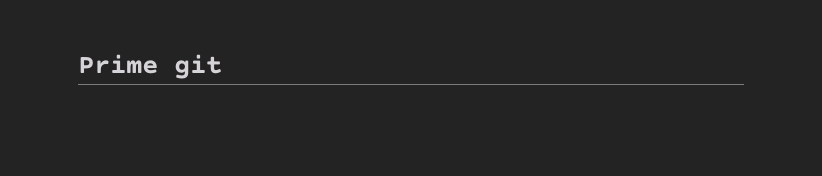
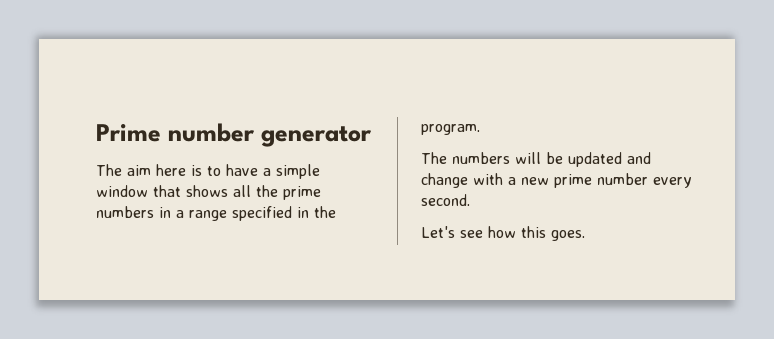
- Prime git
+ Prime number generator
+ The aim here is to have a simple window that shows all the prime numbers in a range specified in the program.
+ The numbers will be updated and change with a new prime number every second.
+ Let's see how this goes.

